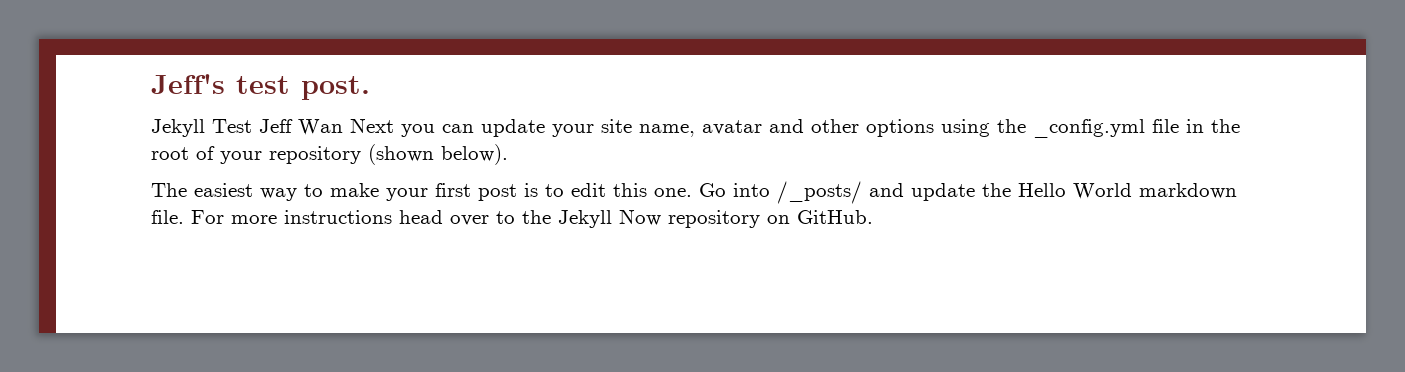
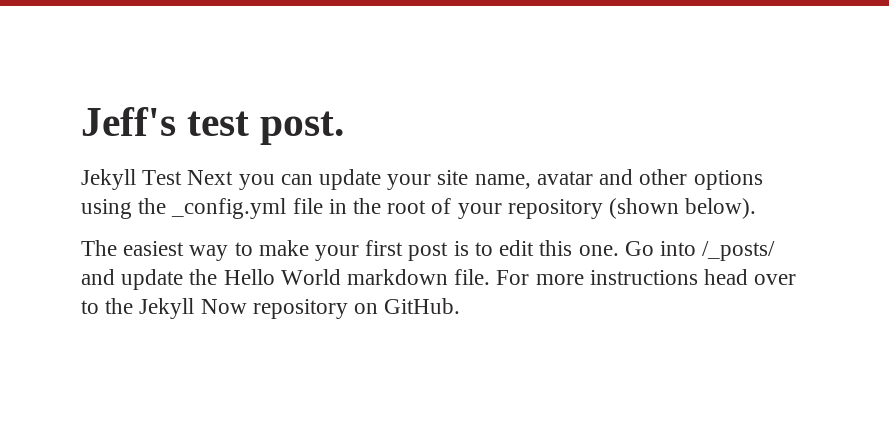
- Jekyll Test Jeff Wan Next you can update your site name, avatar and other options using the _config.yml file in the root of your repository (shown below).
+ Jekyll Test Next you can update your site name, avatar and other options using the _config.yml file in the root of your repository (shown below).

